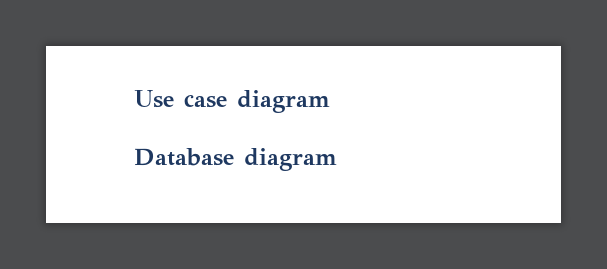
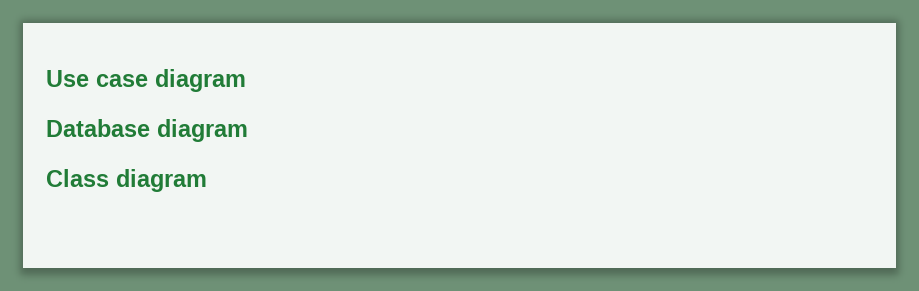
+ Class diagram

